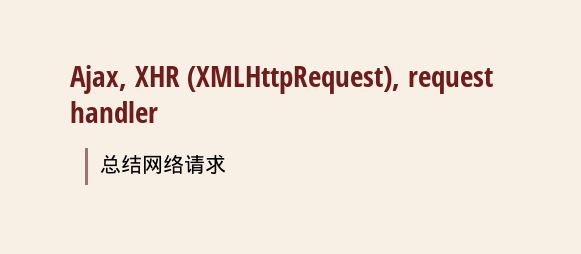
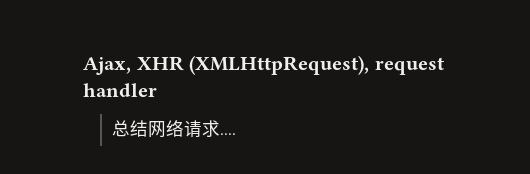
- 总结网络请求
+ 总结网络请求....

